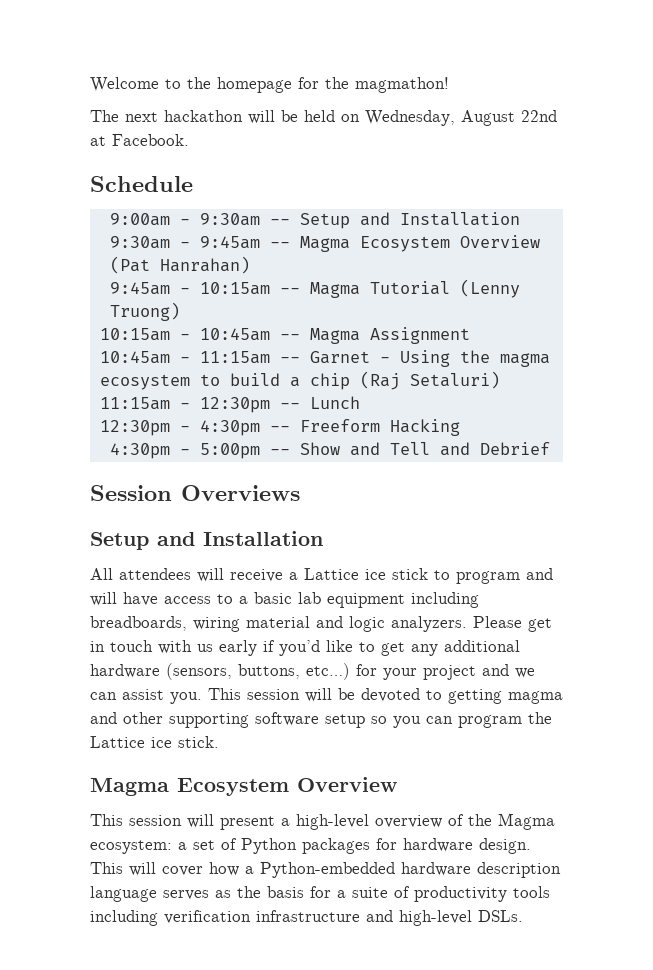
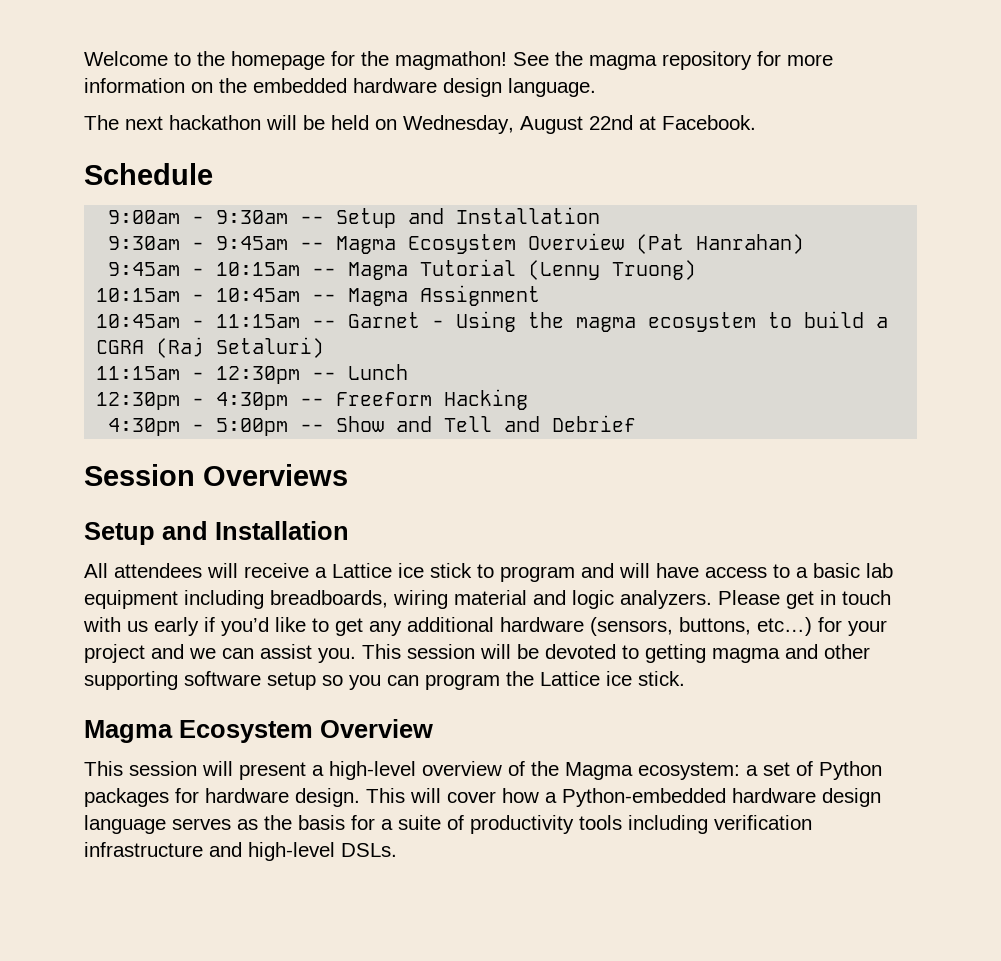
+ See the magma repository for more information on the embedded hardware design language.
- 10:45am - 11:15am -- Garnet - Using the magma ecosystem to build a chip (Raj Setaluri)
+ 10:45am - 11:15am -- Garnet - Using the magma ecosystem to build a CGRA (Raj Setaluri)
- This will cover how a Python-embedded hardware description language serves as the basis for a suite of productivity tools including verification infrastructure and high-level DSLs.
+ This will cover how a Python-embedded hardware design language serves as the basis for a suite of productivity tools including verification infrastructure and high-level DSLs.

